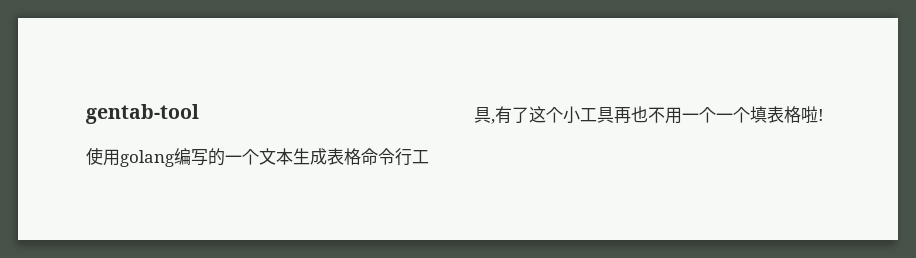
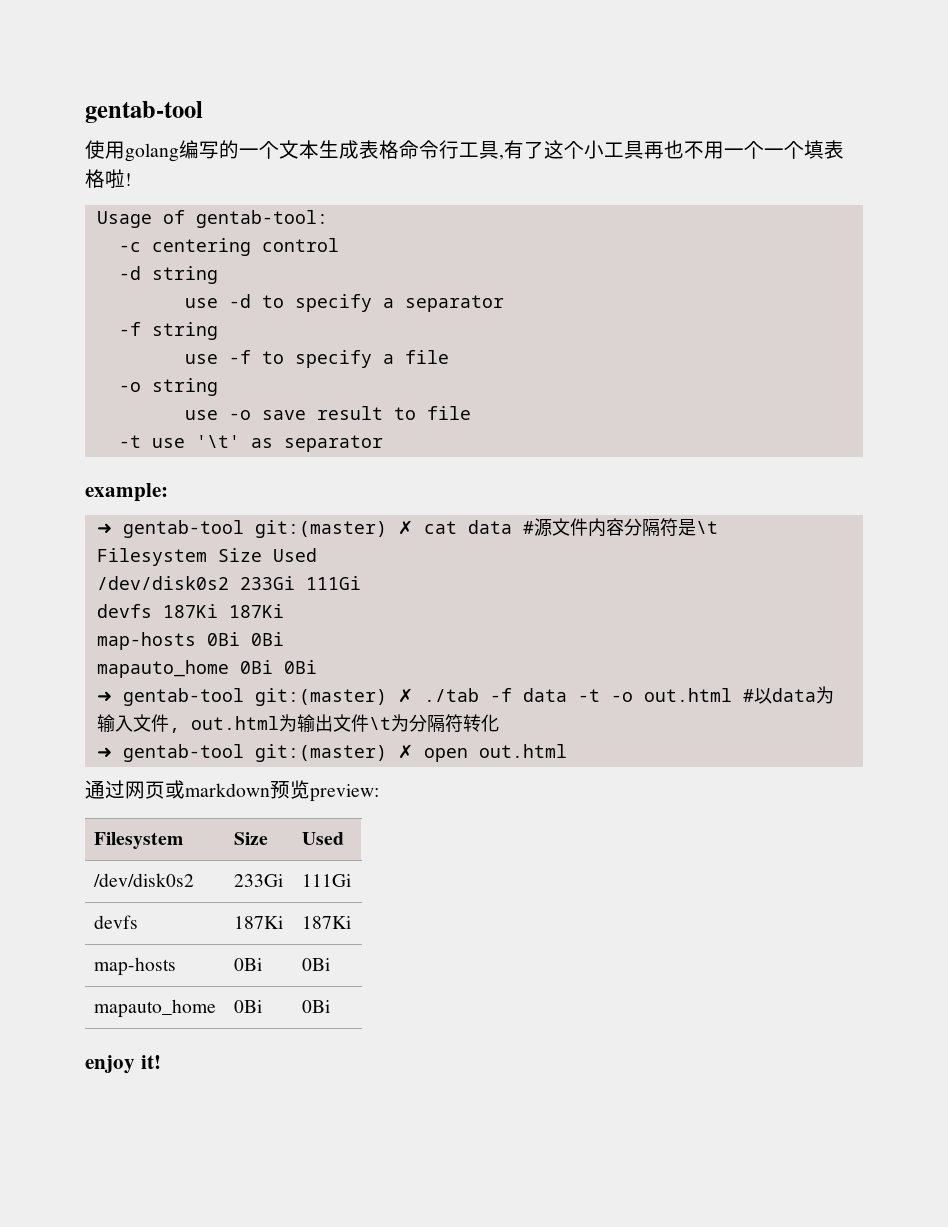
+ Usage of gentab-tool:
+ -c centering control
+ -d string
+ use -d to specify a separator
+ -f string
+ use -f to specify a file
+ -o string
+ use -o save result to file
+ -t use '\t' as separator
+ example:
+ ➜ gentab-tool git:(master) ✗ cat data #源文件内容分隔符是\t
+ Filesystem Size Used
+ /dev/disk0s2 233Gi 111Gi
+ devfs 187Ki 187Ki
+ map-hosts 0Bi 0Bi
+ mapauto_home 0Bi 0Bi
+ ➜ gentab-tool git:(master) ✗ ./tab -f data -t -o out.html #以data为输入文件, out.html为输出文件\t为分隔符转化
+ ➜ gentab-tool git:(master) ✗ open out.html
+ 通过网页或markdown预览preview:
+ Filesystem | Size | Used
+ /dev/disk0s2 | 233Gi | 111Gi
+ devfs | 187Ki | 187Ki
+ map-hosts | 0Bi | 0Bi
+ mapauto_home | 0Bi | 0Bi
+ enjoy it!

